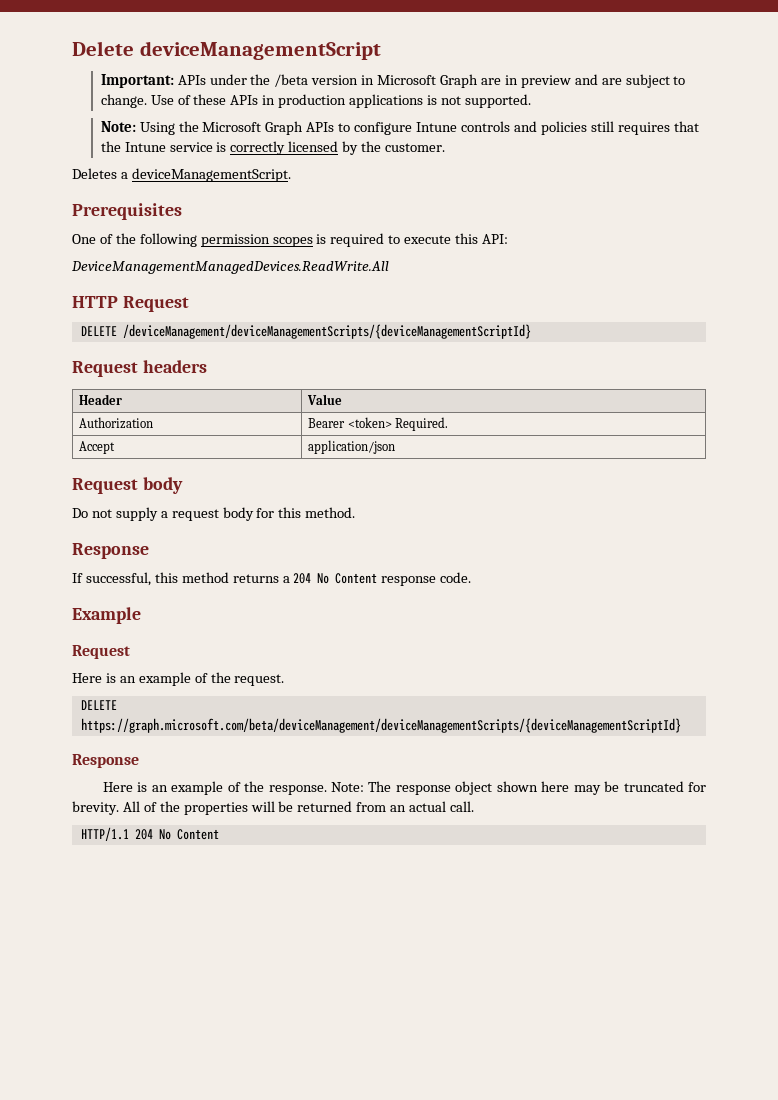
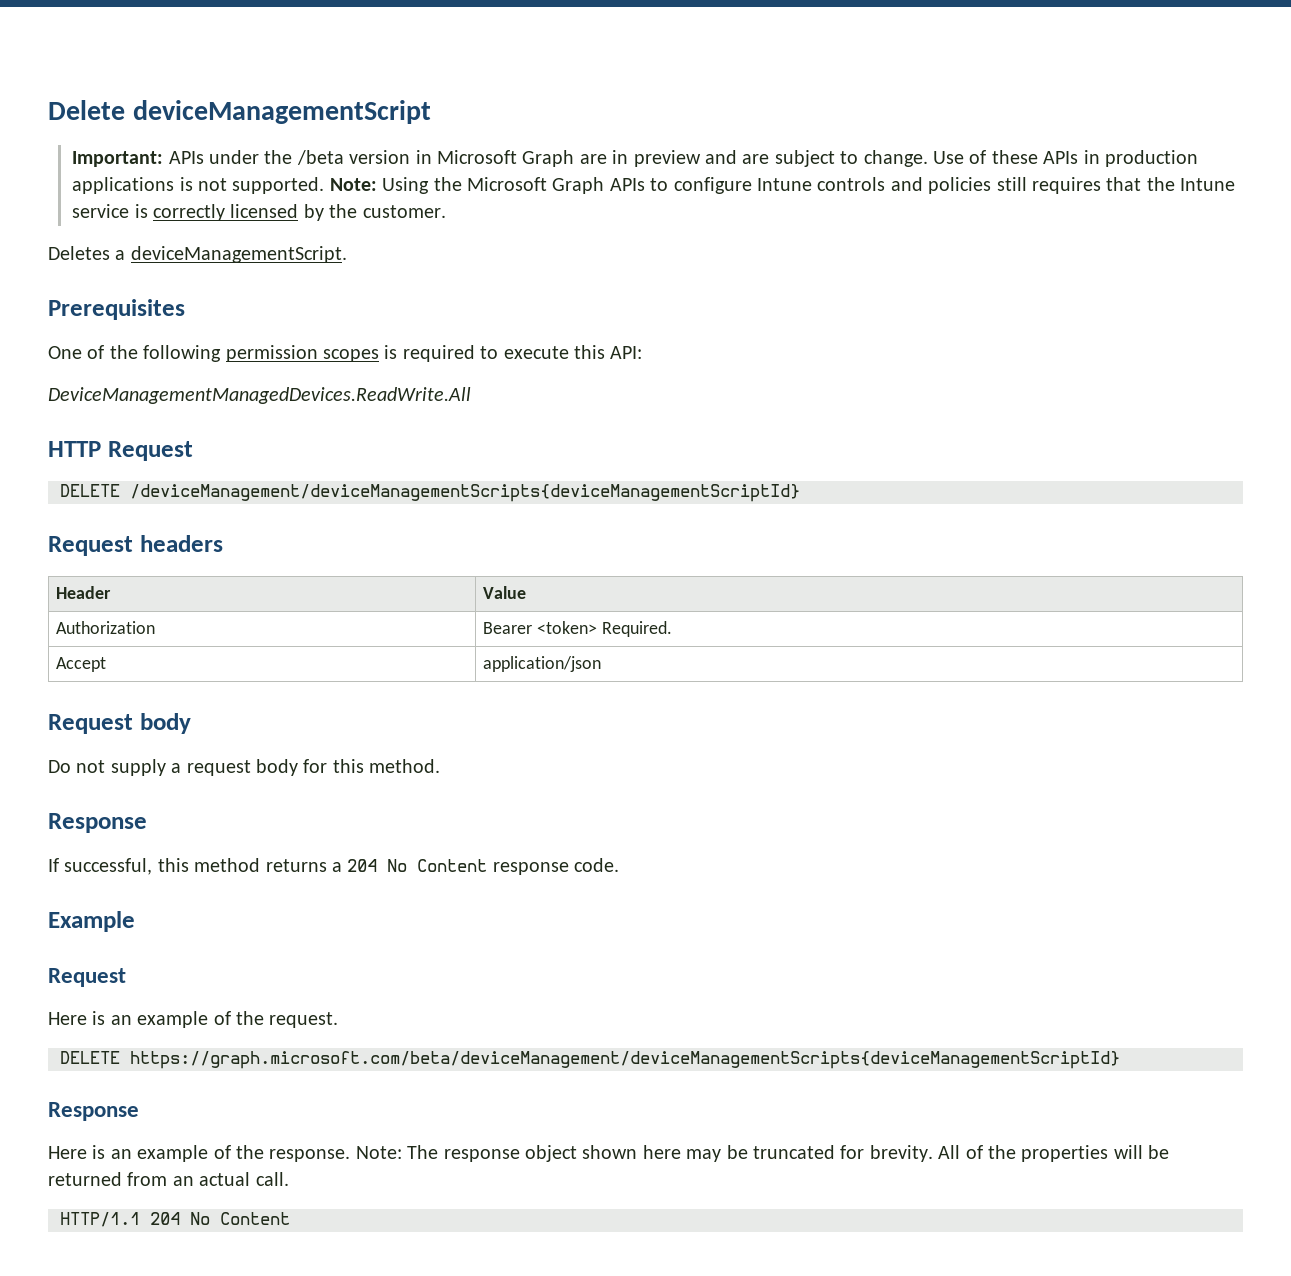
- Use of these APIs in production applications is not supported.
- Note: Using the Microsoft Graph APIs to configure Intune controls and policies still requires that the Intune service is correctly licensed by the customer.
+ Use of these APIs in production applications is not supported. Note: Using the Microsoft Graph APIs to configure Intune controls and policies still requires that the Intune service is correctly licensed by the customer.
- DELETE /deviceManagement/deviceManagementScripts/{deviceManagementScriptId}
+ DELETE /deviceManagement/deviceManagementScripts{deviceManagementScriptId}
- DELETE https://graph.microsoft.com/beta/deviceManagement/deviceManagementScripts/{deviceManagementScriptId}
+ DELETE https://graph.microsoft.com/beta/deviceManagement/deviceManagementScripts{deviceManagementScriptId}

